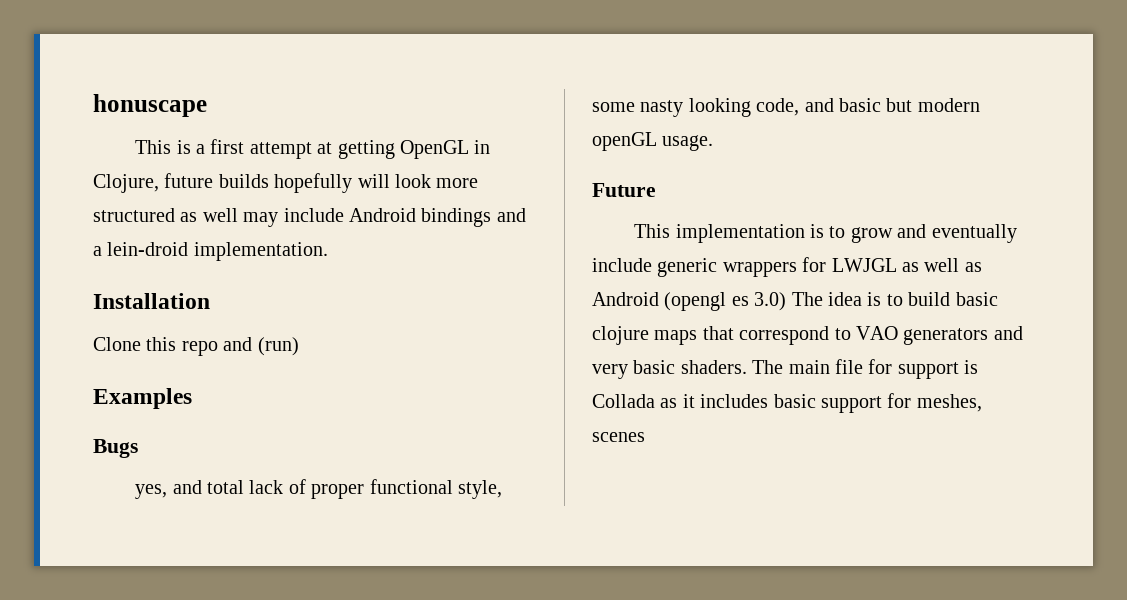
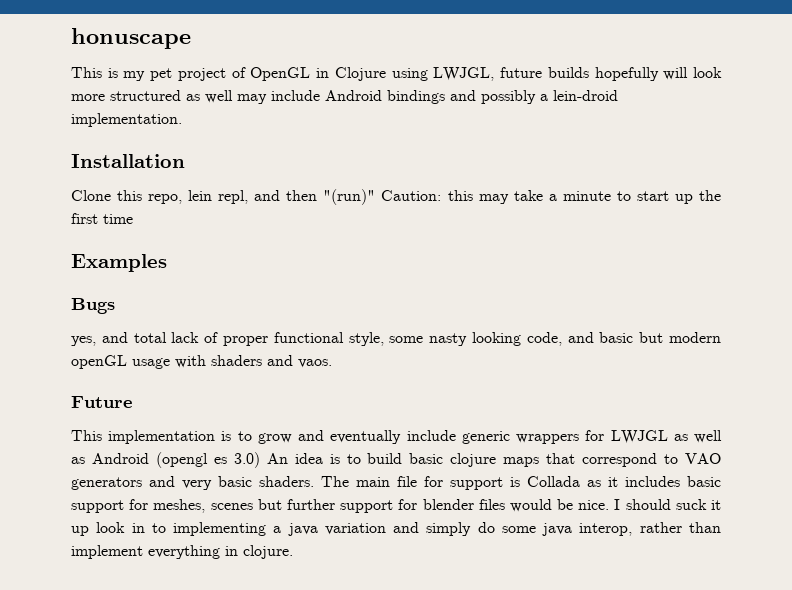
- This is a first attempt at getting OpenGL in Clojure, future builds hopefully will look more structured as well may include Android bindings and a lein-droid implementation.
+ This is my pet project of OpenGL in Clojure using LWJGL, future builds hopefully will look more structured as well may include Android bindings and possibly a lein-droid implementation.
- Clone this repo and (run)
+ Clone this repo, lein repl, and then "(run)" Caution: this may take a minute to start up the first time
- yes, and total lack of proper functional style, some nasty looking code, and basic but modern openGL usage.
+ yes, and total lack of proper functional style, some nasty looking code, and basic but modern openGL usage with shaders and vaos.
- This implementation is to grow and eventually include generic wrappers for LWJGL as well as Android (opengl es 3.0) The idea is to build basic clojure maps that correspond to VAO generators and very basic shaders.
+ This implementation is to grow and eventually include generic wrappers for LWJGL as well as Android (opengl es 3.0) An idea is to build basic clojure maps that correspond to VAO generators and very basic shaders.
- The main file for support is Collada as it includes basic support for meshes, scenes
+ The main file for support is Collada as it includes basic support for meshes, scenes but further support for blender files would be nice. I should suck it up look in to implementing a java variation and simply do some java interop, rather than implement everything in clojure.

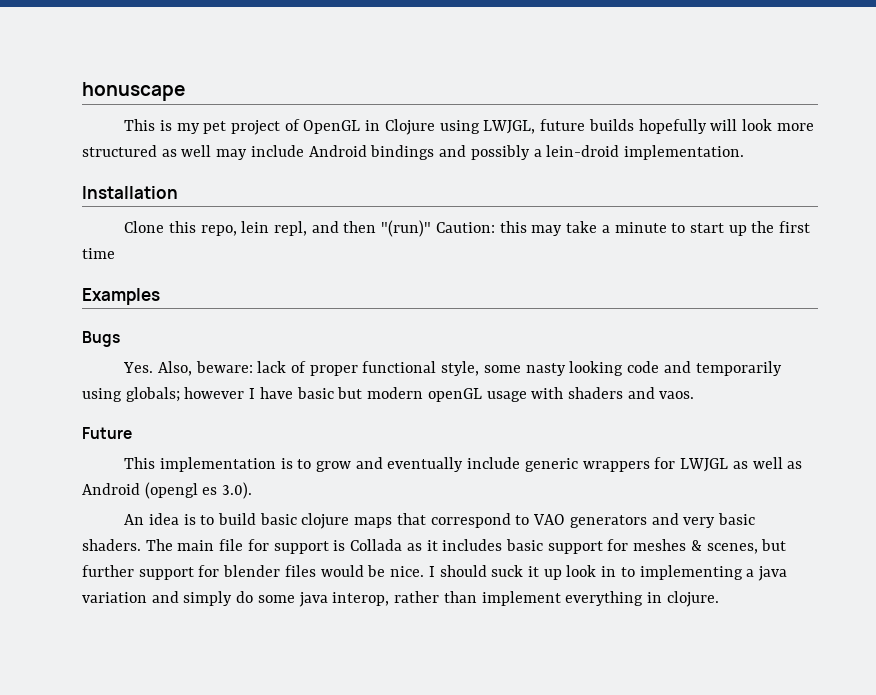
- yes, and total lack of proper functional style, some nasty looking code, and basic but modern openGL usage with shaders and vaos.
+ Yes. Also, beware: lack of proper functional style, some nasty looking code and temporarily using globals; however I have basic but modern openGL usage with shaders and vaos.
- This implementation is to grow and eventually include generic wrappers for LWJGL as well as Android (opengl es 3.0) An idea is to build basic clojure maps that correspond to VAO generators and very basic shaders.
+ This implementation is to grow and eventually include generic wrappers for LWJGL as well as Android (opengl es 3.0).
+ An idea is to build basic clojure maps that correspond to VAO generators and very basic shaders.
- The main file for support is Collada as it includes basic support for meshes, scenes but further support for blender files would be nice.
+ The main file for support is Collada as it includes basic support for meshes & scenes, but further support for blender files would be nice.

